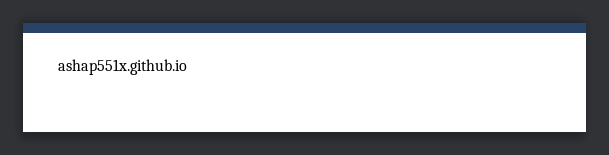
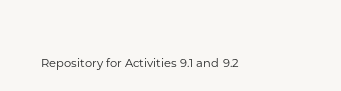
- ashap551x.github.io
+ Repository for Activities 9.1 and 9.2

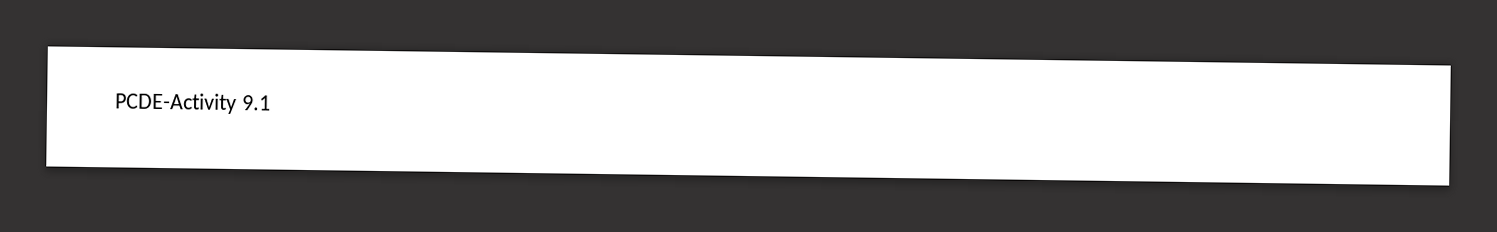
- Repository for Activities 9.1 and 9.2
+ PCDE-Activity 9.1

